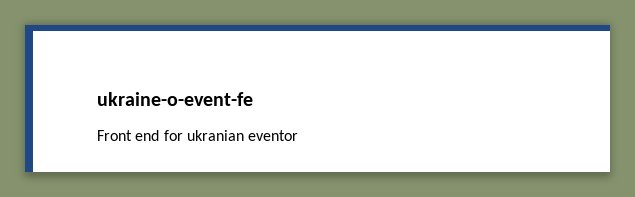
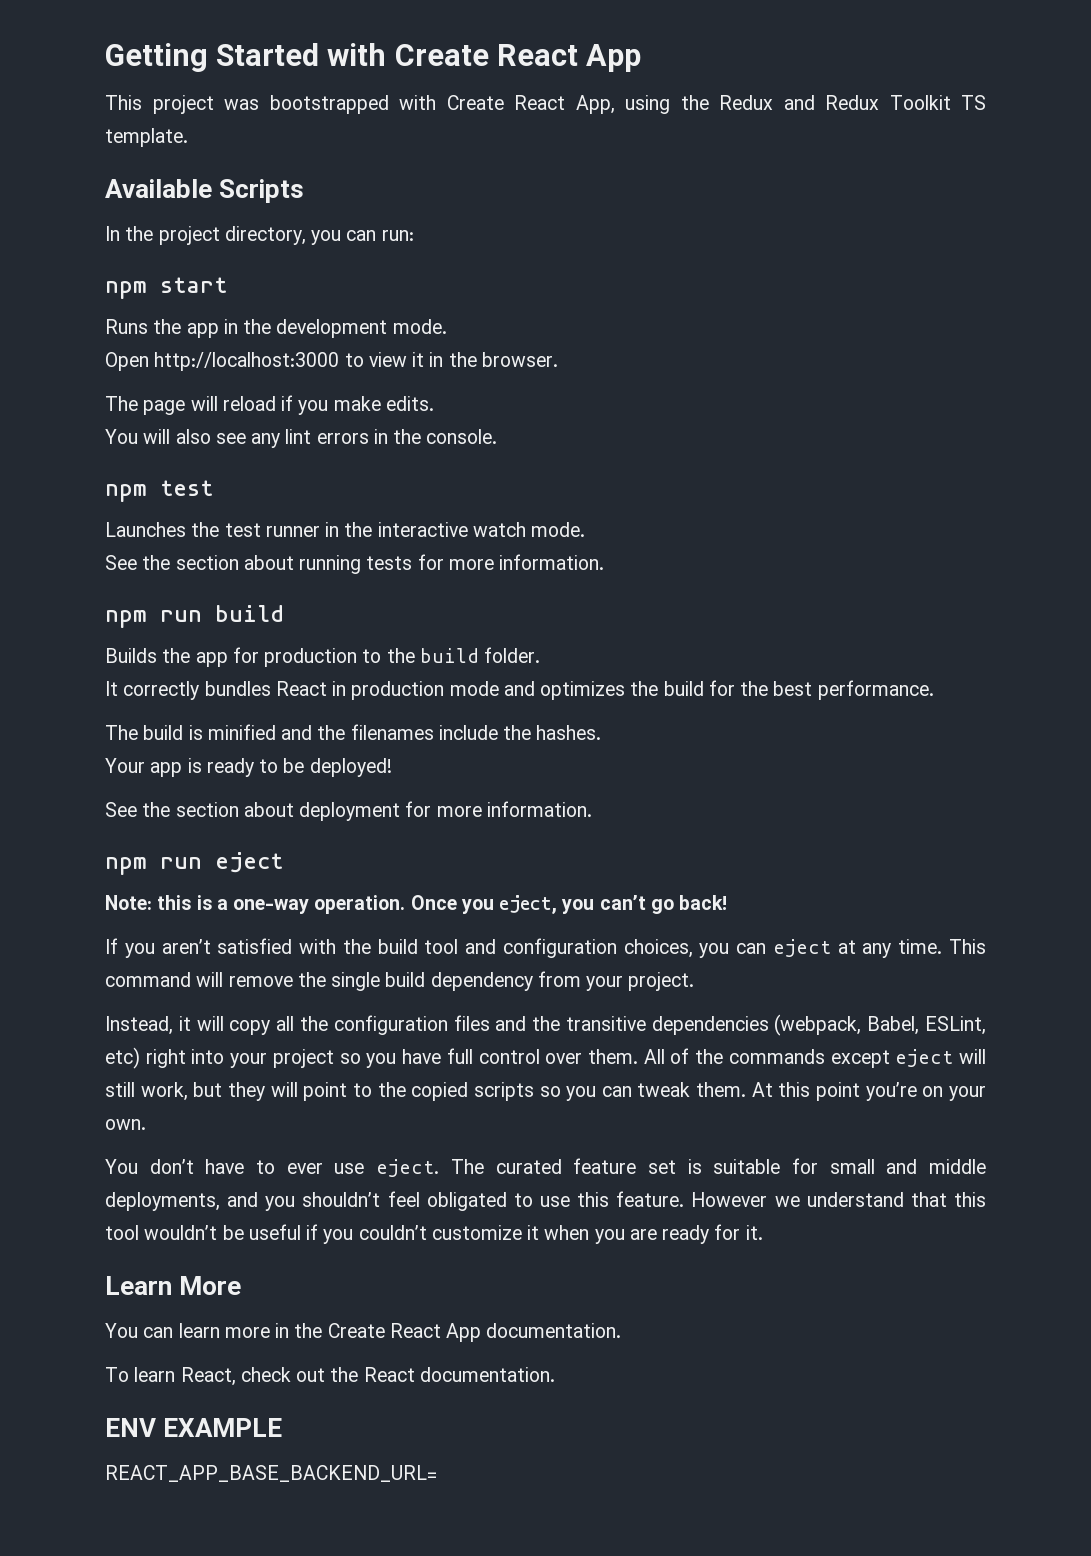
- ukraine-o-event-fe
- Front end for ukranian eventor
+ Getting Started with Create React App
+ This project was bootstrapped with Create React App, using the Redux and Redux Toolkit TS template.
+ Available Scripts
+ In the project directory, you can run:
+ npm start
+ Runs the app in the development mode.
+ Open http://localhost:3000 to view it in the browser.
+ The page will reload if you make edits.
+ You will also see any lint errors in the console.
+ npm test
+ Launches the test runner in the interactive watch mode.
+ See the section about running tests for more information.
+ npm run build
+ Builds the app for production to the build folder.
+ It correctly bundles React in production mode and optimizes the build for the best performance.
+ The build is minified and the filenames include the hashes.
+ Your app is ready to be deployed!
+ See the section about deployment for more information.
+ npm run eject
+ Note: this is a one-way operation. Once you eject, you can’t go back!
+ If you aren’t satisfied with the build tool and configuration choices, you can eject at any time. This command will remove the single build dependency from your project.
+ Instead, it will copy all the configuration files and the transitive dependencies (webpack, Babel, ESLint, etc) right into your project so you have full control over them. All of the commands except eject will still work, but they will point to the copied scripts so you can tweak them. At this point you’re on your own.
+ You don’t have to ever use eject. The curated feature set is suitable for small and middle deployments, and you shouldn’t feel obligated to use this feature. However we understand that this tool wouldn’t be useful if you couldn’t customize it when you are ready for it.
+ Learn More
+ You can learn more in the Create React App documentation.
+ To learn React, check out the React documentation.
+ ENV EXAMPLE
+ REACT_APP_BASE_BACKEND_URL=

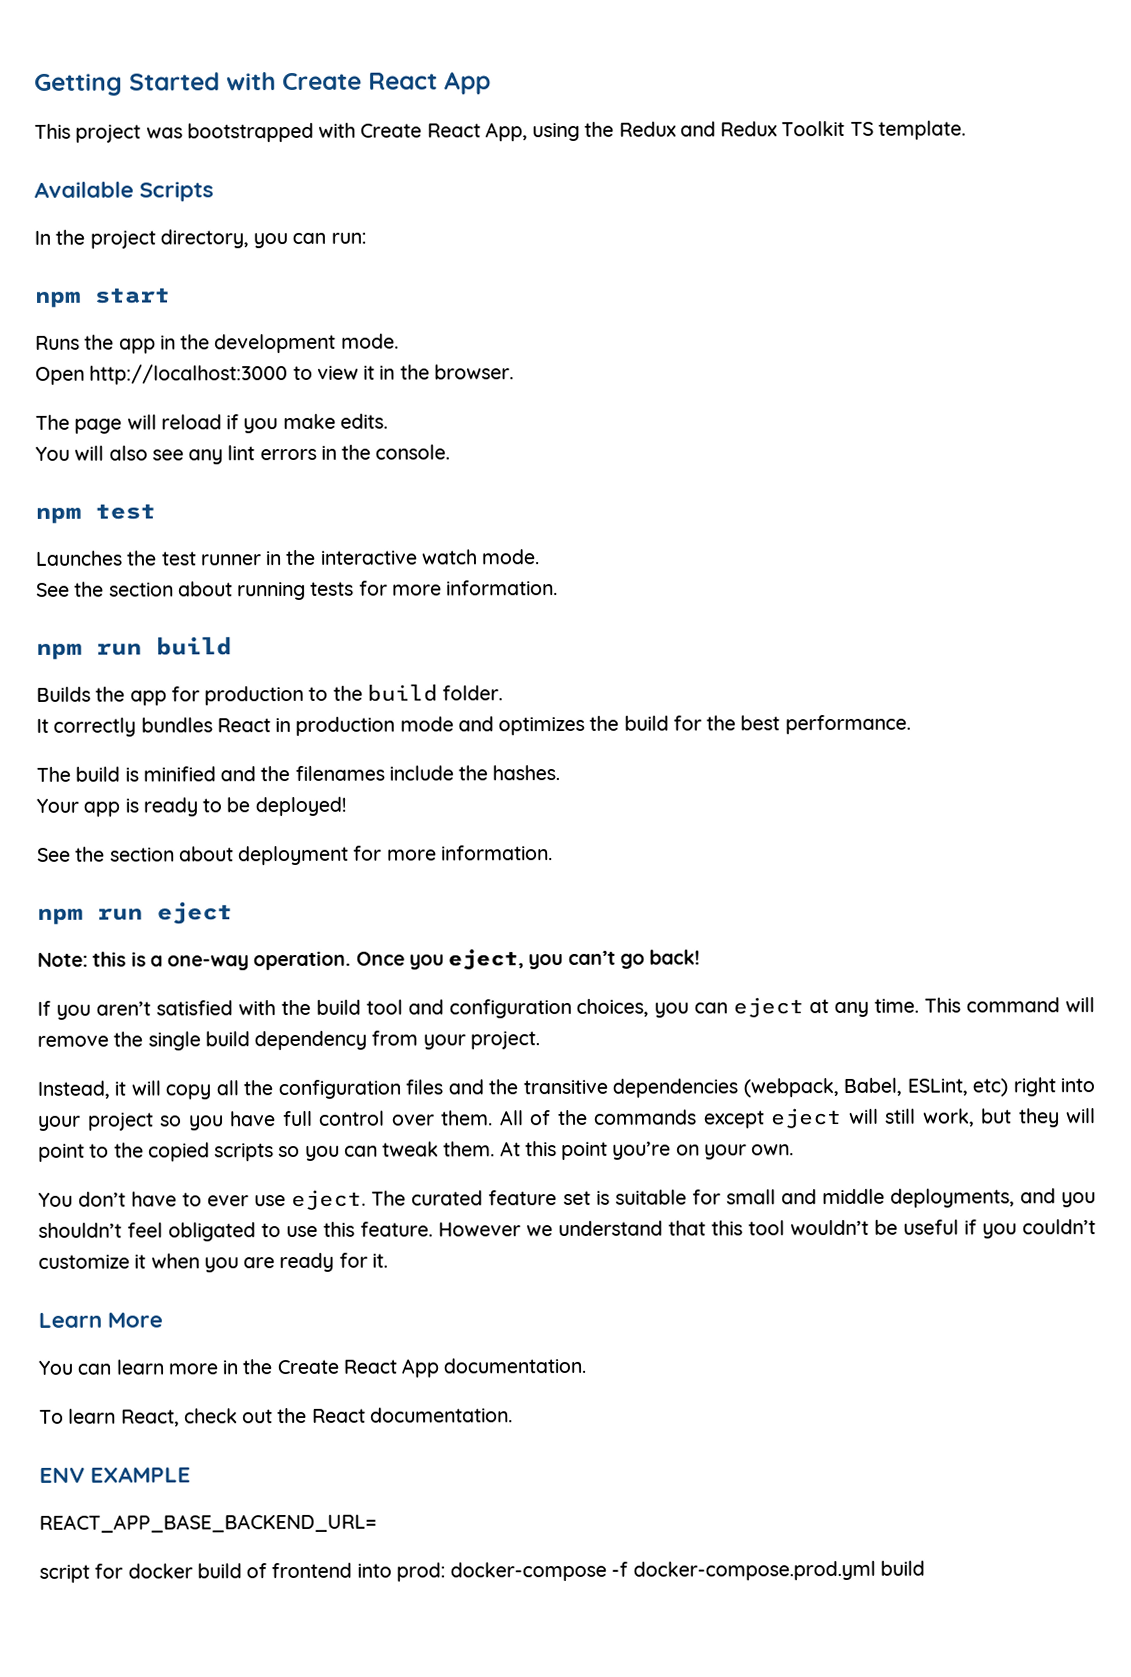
+ script for docker build of frontend into prod: docker-compose -f docker-compose.prod.yml build

